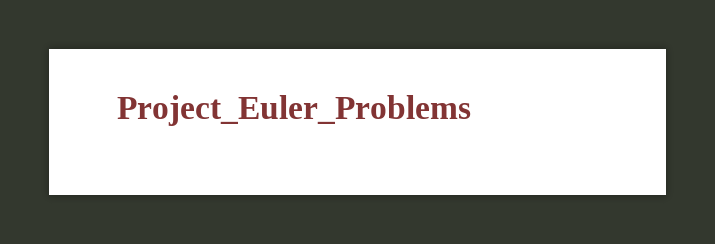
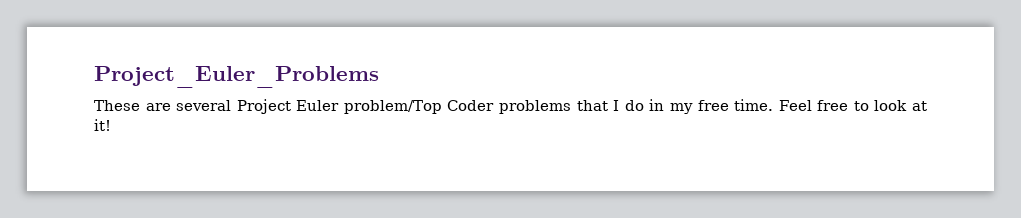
+ These are several Project Euler problem/Top Coder problems that I do in my free time. Feel free to look at it!

